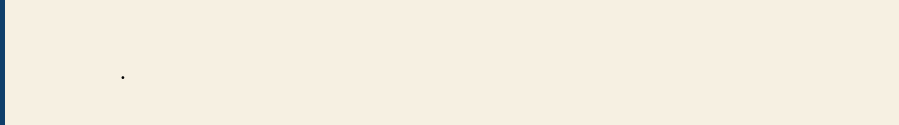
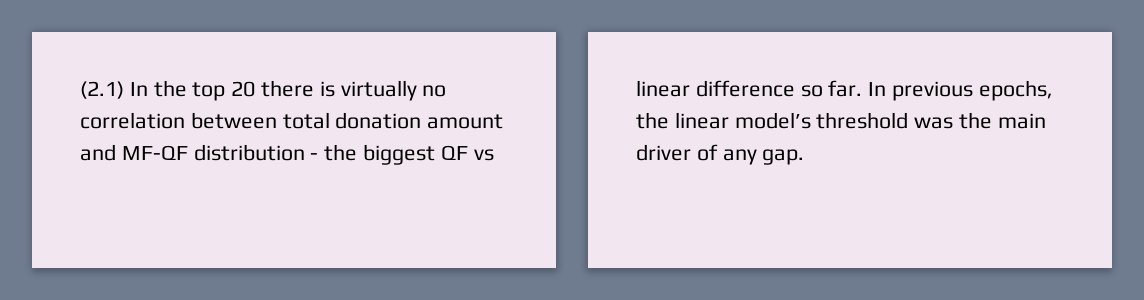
- .
+ (2.1) In the top 20 there is virtually no correlation between total donation amount and MF-QF distribution - the biggest QF vs linear difference so far. In previous epochs, the linear model’s threshold was the main driver of any gap.

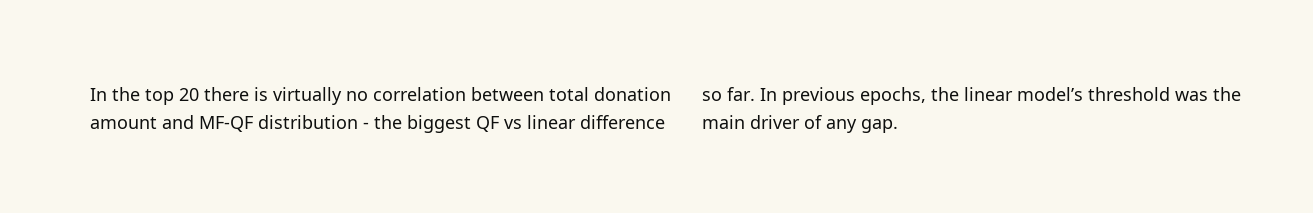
- (2.1) In the top 20 there is virtually no correlation between total donation amount and MF-QF distribution - the biggest QF vs linear difference so far.
+ In the top 20 there is virtually no correlation between total donation amount and MF-QF distribution - the biggest QF vs linear difference so far.

